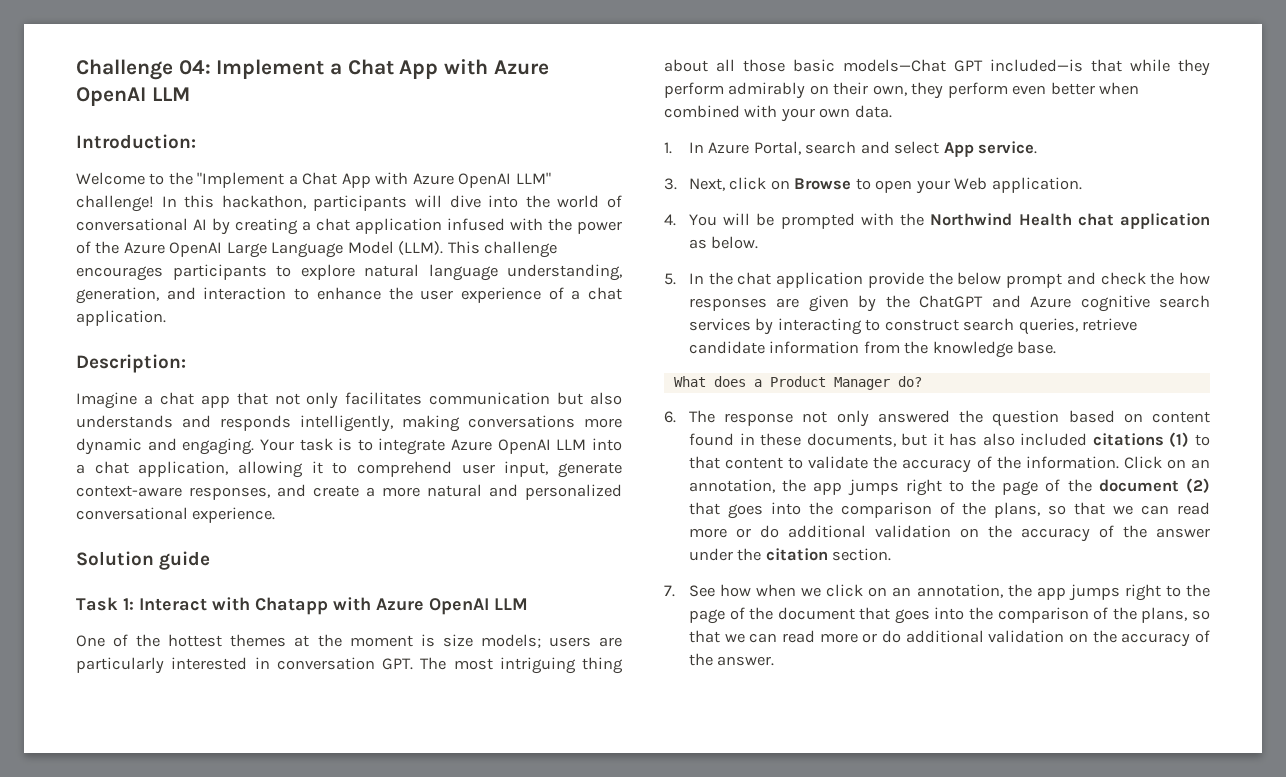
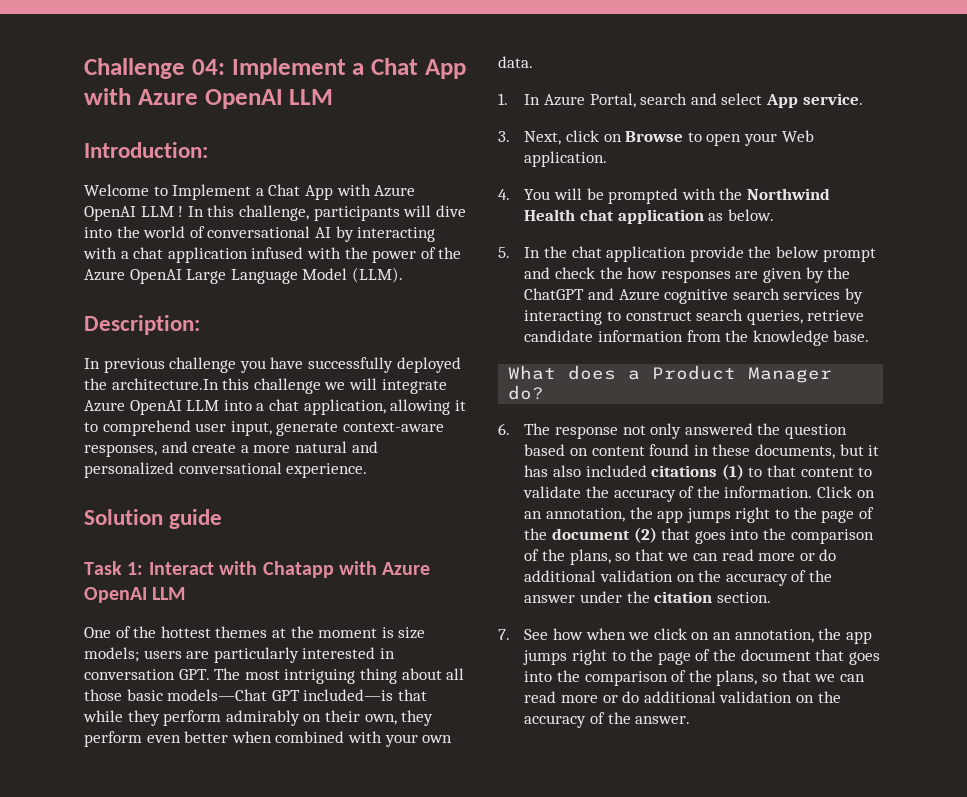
- Welcome to the "Implement a Chat App with Azure OpenAI LLM" challenge!
+ Welcome to Implement a Chat App with Azure OpenAI LLM !
- In this hackathon, participants will dive into the world of conversational AI by creating a chat application infused with the power of the Azure OpenAI Large Language Model (LLM). This challenge encourages participants to explore natural language understanding, generation, and interaction to enhance the user experience of a chat application.
+ In this challenge, participants will dive into the world of conversational AI by interacting with a chat application infused with the power of the Azure OpenAI Large Language Model (LLM).
  Description:
- Imagine a chat app that not only facilitates communication but also understands and responds intelligently, making conversations more dynamic and engaging. Your task is to integrate Azure OpenAI LLM into a chat application, allowing it to comprehend user input, generate context-aware responses, and create a more natural and personalized conversational experience.
+ In previous challenge you have successfully deployed the architecture.In this challenge we will integrate Azure OpenAI LLM into a chat application, allowing it to comprehend user input, generate context-aware responses, and create a more natural and personalized conversational experience.

